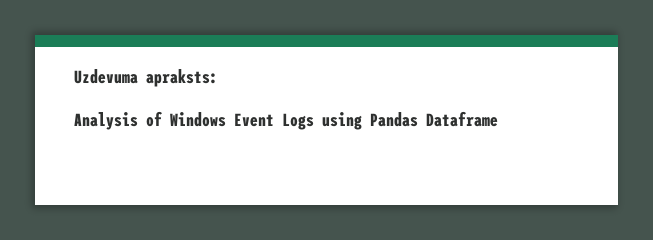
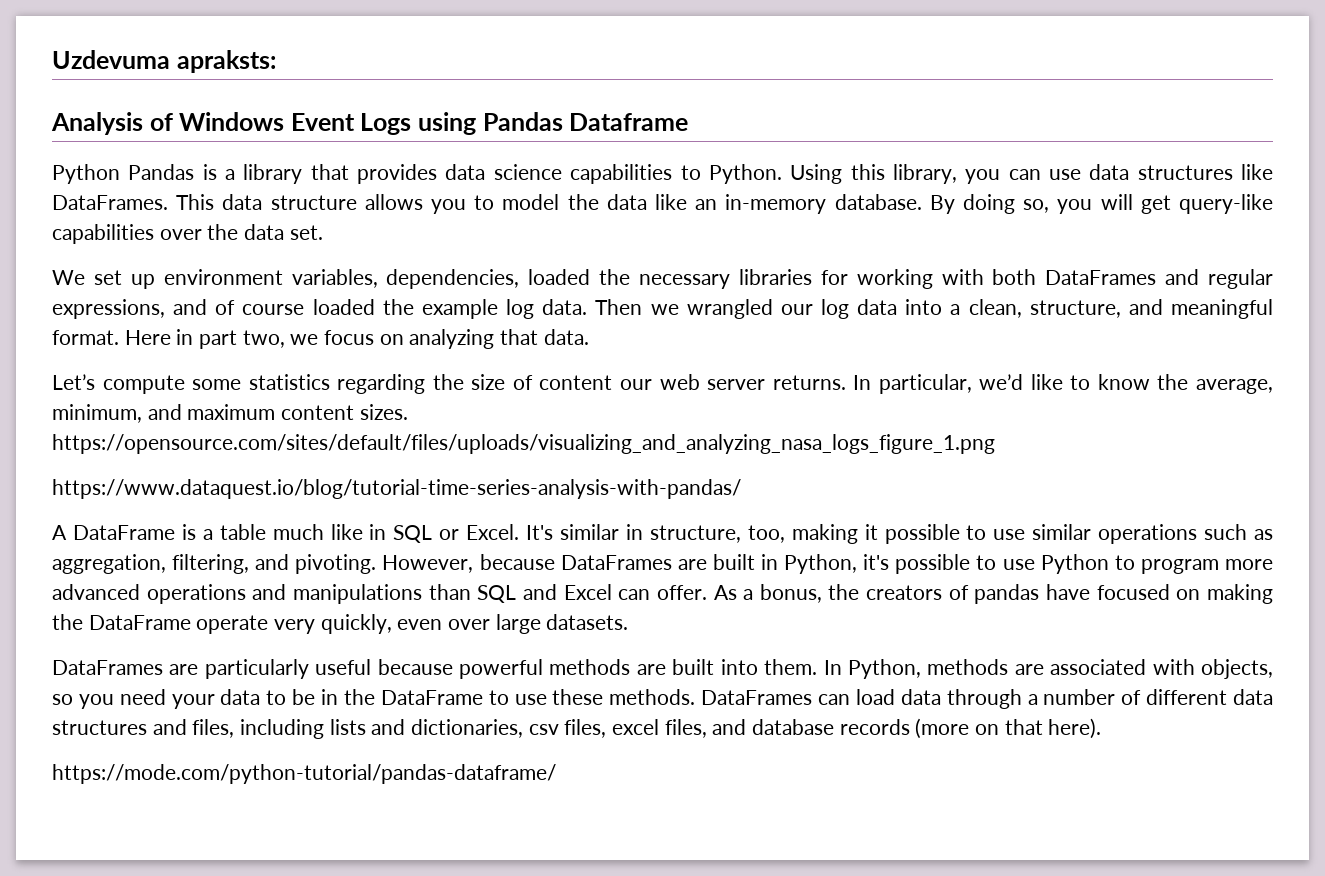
+ Python Pandas is a library that provides data science capabilities to Python. Using this library, you can use data structures like DataFrames. This data structure allows you to model the data like an in-memory database. By doing so, you will get query-like capabilities over the data set.
+ We set up environment variables, dependencies, loaded the necessary libraries for working with both DataFrames and regular expressions, and of course loaded the example log data. Then we wrangled our log data into a clean, structure, and meaningful format. Here in part two, we focus on analyzing that data.
+ Let’s compute some statistics regarding the size of content our web server returns. In particular, we’d like to know the average, minimum, and maximum content sizes. https://opensource.com/sites/default/files/uploads/visualizing_and_analyzing_nasa_logs_figure_1.png
+ https://www.dataquest.io/blog/tutorial-time-series-analysis-with-pandas/
+ A DataFrame is a table much like in SQL or Excel. It's similar in structure, too, making it possible to use similar operations such as aggregation, filtering, and pivoting. However, because DataFrames are built in Python, it's possible to use Python to program more advanced operations and manipulations than SQL and Excel can offer. As a bonus, the creators of pandas have focused on making the DataFrame operate very quickly, even over large datasets.
+ DataFrames are particularly useful because powerful methods are built into them. In Python, methods are associated with objects, so you need your data to be in the DataFrame to use these methods. DataFrames can load data through a number of different data structures and files, including lists and dictionaries, csv files, excel files, and database records (more on that here).
+ https://mode.com/python-tutorial/pandas-dataframe/

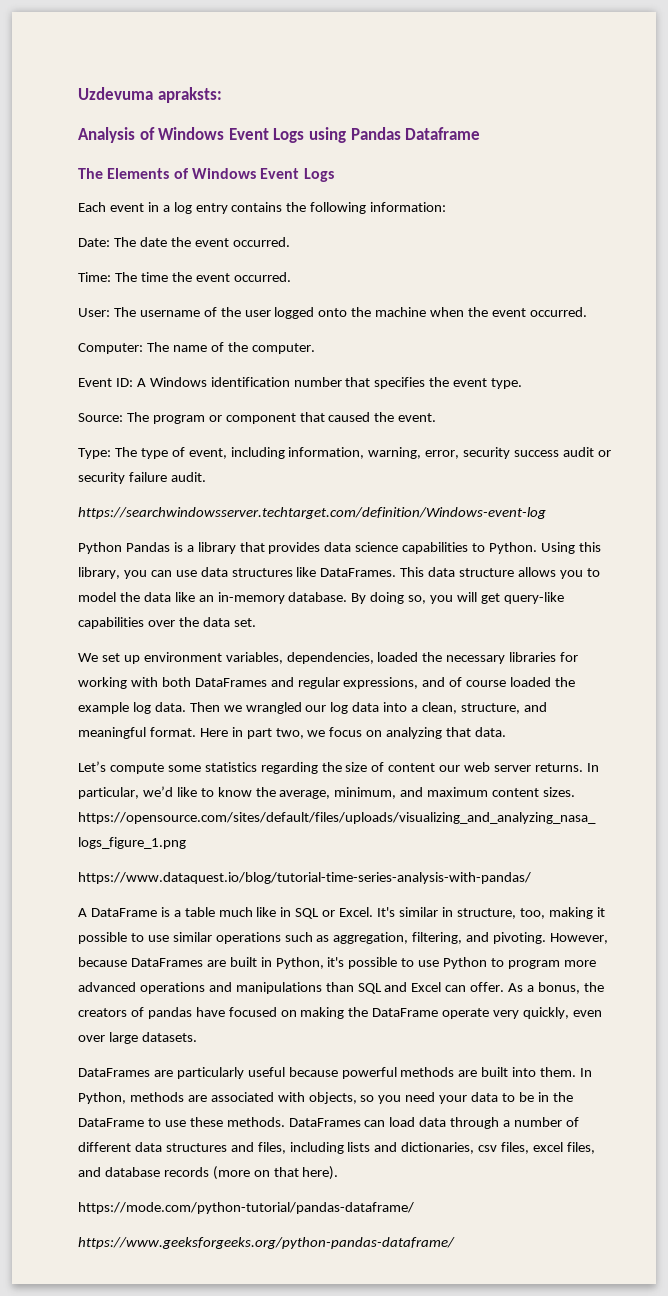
+ The Elements of Windows Event Logs
+ Each event in a log entry contains the following information:
+ Date: The date the event occurred.
+ Time: The time the event occurred.
+ User: The username of the user logged onto the machine when the event occurred.
+ Computer: The name of the computer.
+ Event ID: A Windows identification number that specifies the event type.
+ Source: The program or component that caused the event.
+ Type: The type of event, including information, warning, error, security success audit or security failure audit.
+ https://searchwindowsserver.techtarget.com/definition/Windows-event-log
+ https://www.geeksforgeeks.org/python-pandas-dataframe/

